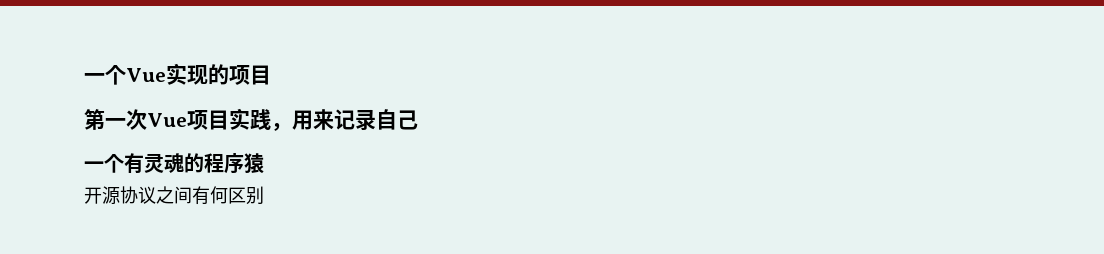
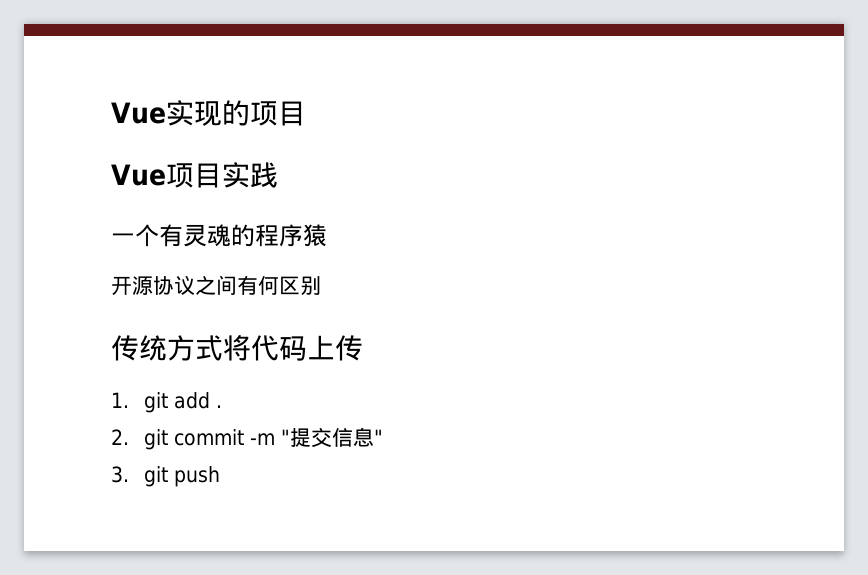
- 一个Vue实现的项目
+ Vue实现的项目
- 第一次Vue项目实践，用来记录自己
+ Vue项目实践
+ 传统方式将代码上传
+ 1. git add .
+ 2. git commit -m "提交信息"
+ 3. git push

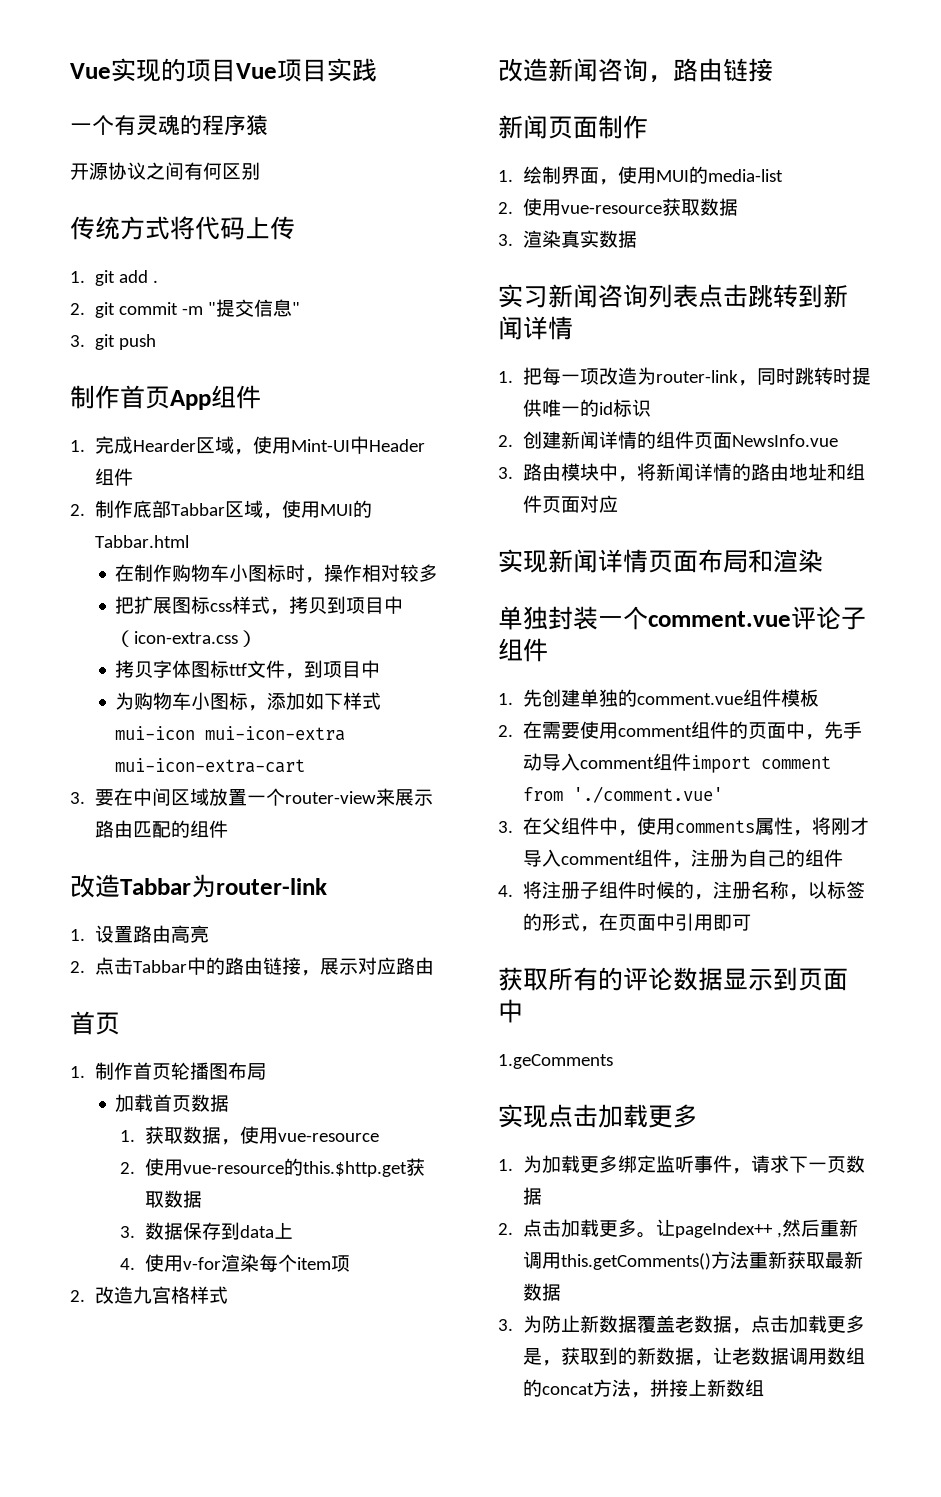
- Vue实现的项目
- Vue项目实践
+ Vue实现的项目Vue项目实践
+ 制作首页App组件
+ 1.完成Hearder区域，使用Mint-UI中Header组件
+ 2.制作底部Tabbar区域，使用MUI的Tabbar.html
+ 在制作购物车小图标时，操作相对较多
+ 把扩展图标css样式，拷贝到项目中（icon-extra.css）
+ 拷贝字体图标ttf文件，到项目中
+ 为购物车小图标，添加如下样式mui-icon mui-icon-extra mui-icon-extra-cart
+ 3.要在中间区域放置一个router-view来展示路由匹配的组件
+ 改造Tabbar为router-link
+ 1.设置路由高亮
+ 2.点击Tabbar中的路由链接，展示对应路由
+ 首页
+ 1.制作首页轮播图布局
+ 加载首页数据
+ 1.获取数据，使用vue-resource
+ 2.使用vue-resource的this.$http.get获取数据
+ 3.数据保存到data上
+ 4.使用v-for渲染每个item项
+ 2.改造九宫格样式
+ 改造新闻咨询，路由链接
+ 新闻页面制作
+ 1.绘制界面，使用MUI的media-list
+ 2.使用vue-resource获取数据
+ 3.渲染真实数据
+ 实习新闻咨询列表点击跳转到新闻详情
+ 1.把每一项改造为router-link，同时跳转时提供唯一的id标识
+ 2.创建新闻详情的组件页面NewsInfo.vue
+ 3.路由模块中，将新闻详情的路由地址和组件页面对应
+ 实现新闻详情页面布局和渲染
+ 单独封装一个comment.vue评论子组件
+ 1.先创建单独的comment.vue组件模板
+ 2.在需要使用comment组件的页面中，先手动导入comment组件import comment from './comment.vue'
+ 3.在父组件中，使用comments属性，将刚才导入comment组件，注册为自己的组件
+ 4.将注册子组件时候的，注册名称，以标签的形式，在页面中引用即可
+ 获取所有的评论数据显示到页面中
+ 1.geComments
+ 实现点击加载更多
+ 1.为加载更多绑定监听事件，请求下一页数据
+ 2.点击加载更多。让pageIndex++ ,然后重新调用this.getComments()方法重新获取最新数据
+ 3.为防止新数据覆盖老数据，点击加载更多是，获取到的新数据，让老数据调用数组的concat方法，拼接上新数组

